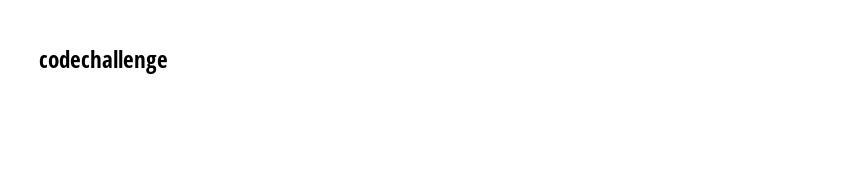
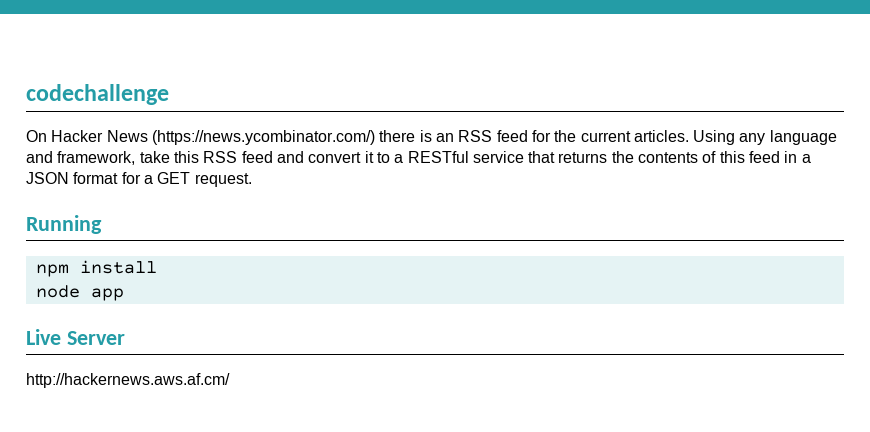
+ On Hacker News (https://news.ycombinator.com/) there is an RSS feed for the current articles. Using any language and framework, take this RSS feed and convert it to a RESTful service that returns the contents of this feed in a JSON format for a GET request.
+ Running
+ npm install
+ node app
+ Live Server
+ http://hackernews.aws.af.cm/

